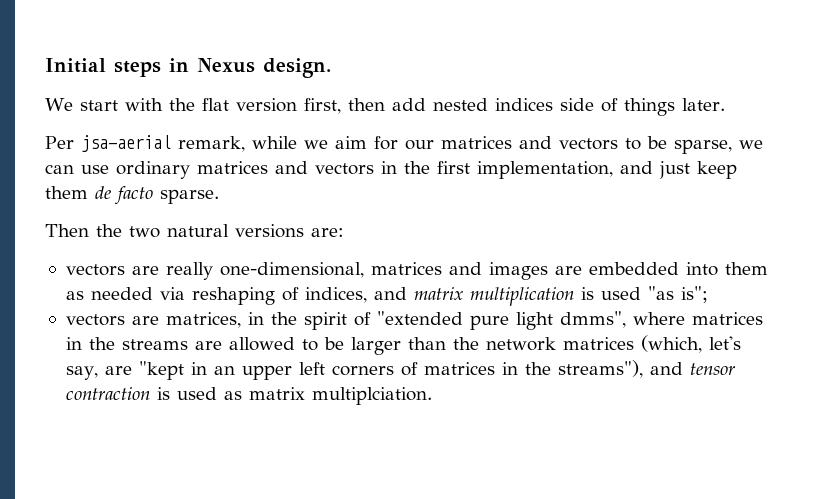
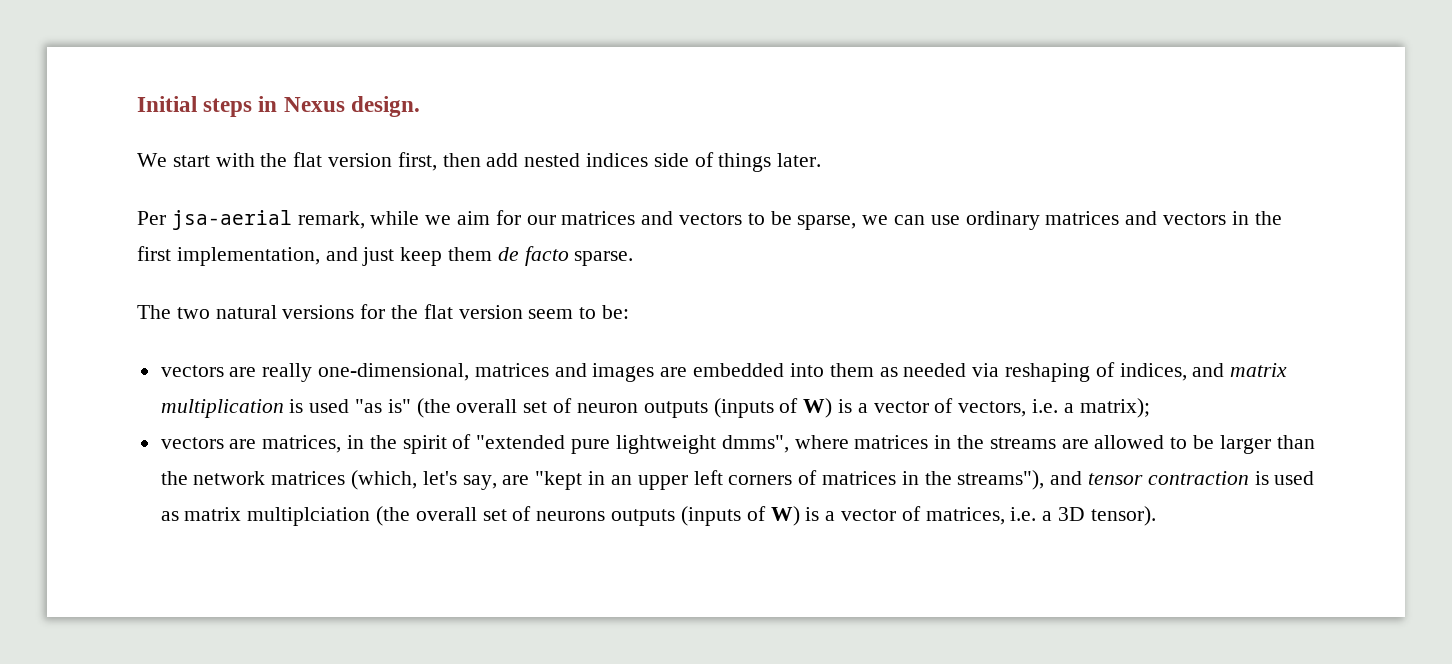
- Then the two natural versions are:
+ The two natural versions for the flat version seem to be:
- vectors are really one-dimensional, matrices and images are embedded into them as needed via reshaping of indices, and matrix multiplication is used "as is";
+ vectors are really one-dimensional, matrices and images are embedded into them as needed via reshaping of indices, and matrix multiplication is used "as is" (the overall set of neuron outputs (inputs of W) is a vector of vectors, i.e. a matrix);
- vectors are matrices, in the spirit of "extended pure light dmms", where matrices in the streams are allowed to be larger than the network matrices (which, let's say, are "kept in an upper left corners of matrices in the streams"), and tensor contraction is used as matrix multiplciation.
+ vectors are matrices, in the spirit of "extended pure lightweight dmms", where matrices in the streams are allowed to be larger than the network matrices (which, let's say, are "kept in an upper left corners of matrices in the streams"), and tensor contraction is used as matrix multiplciation (the overall set of neurons outputs (inputs of W) is a vector of matrices, i.e. a 3D tensor).

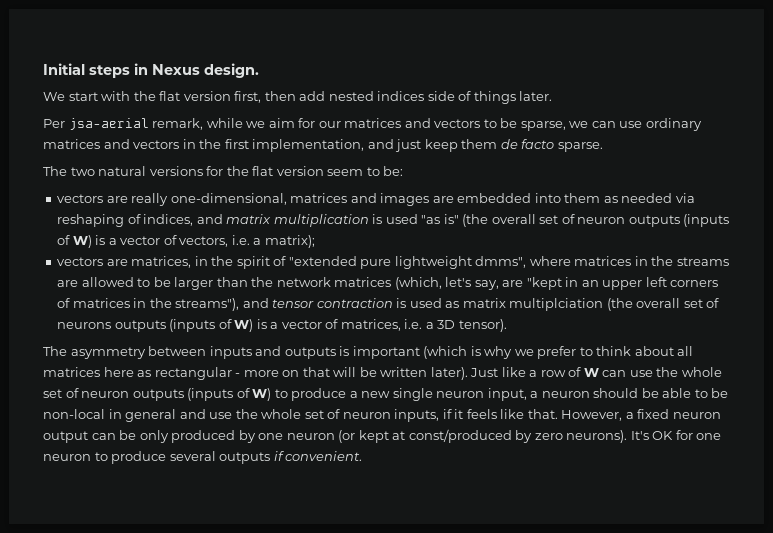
+ The asymmetry between inputs and outputs is important (which is why we prefer to think about all matrices here as rectangular - more on that will be written later). Just like a row of W can use the whole set of neuron outputs (inputs of W) to produce a new single neuron input, a neuron should be able to be non-local in general and use the whole set of neuron inputs, if it feels like that. However, a fixed neuron output can be only produced by one neuron (or kept at const/produced by zero neurons). It's OK for one neuron to produce several outputs if convenient.

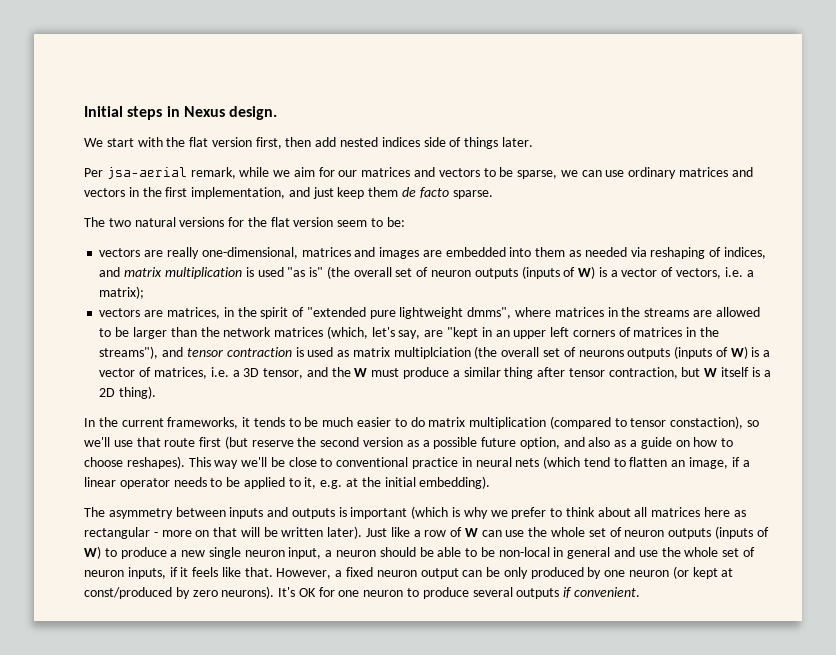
- vectors are matrices, in the spirit of "extended pure lightweight dmms", where matrices in the streams are allowed to be larger than the network matrices (which, let's say, are "kept in an upper left corners of matrices in the streams"), and tensor contraction is used as matrix multiplciation (the overall set of neurons outputs (inputs of W) is a vector of matrices, i.e. a 3D tensor).
+ vectors are matrices, in the spirit of "extended pure lightweight dmms", where matrices in the streams are allowed to be larger than the network matrices (which, let's say, are "kept in an upper left corners of matrices in the streams"), and tensor contraction is used as matrix multiplciation (the overall set of neurons outputs (inputs of W) is a vector of matrices, i.e. a 3D tensor, and the W must produce a similar thing after tensor contraction, but W itself is a 2D thing).
+ In the current frameworks, it tends to be much easier to do matrix multiplication (compared to tensor constaction), so we'll use that route first (but reserve the second version as a possible future option, and also as a guide on how to choose reshapes). This way we'll be close to conventional practice in neural nets (which tend to flatten an image, if a linear operator needs to be applied to it, e.g. at the initial embedding).

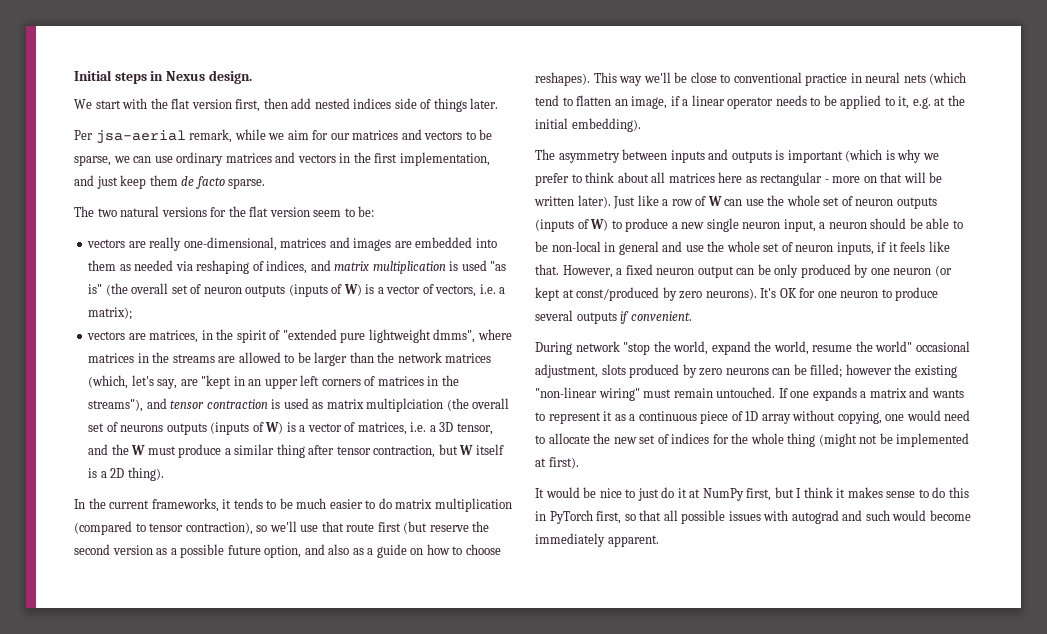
- In the current frameworks, it tends to be much easier to do matrix multiplication (compared to tensor constaction), so we'll use that route first (but reserve the second version as a possible future option, and also as a guide on how to choose reshapes).
+ In the current frameworks, it tends to be much easier to do matrix multiplication (compared to tensor contraction), so we'll use that route first (but reserve the second version as a possible future option, and also as a guide on how to choose reshapes).
+ During network "stop the world, expand the world, resume the world" occasional adjustment, slots produced by zero neurons can be filled; however the existing "non-linear wiring" must remain untouched. If one expands a matrix and wants to represent it as a continuous piece of 1D array without copying, one would need to allocate the new set of indices for the whole thing (might not be implemented at first).
+ It would be nice to just do it at NumPy first, but I think it makes sense to do this in PyTorch first, so that all possible issues with autograd and such would become immediately apparent.

